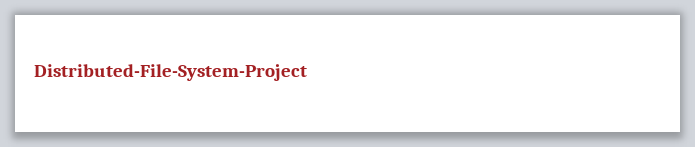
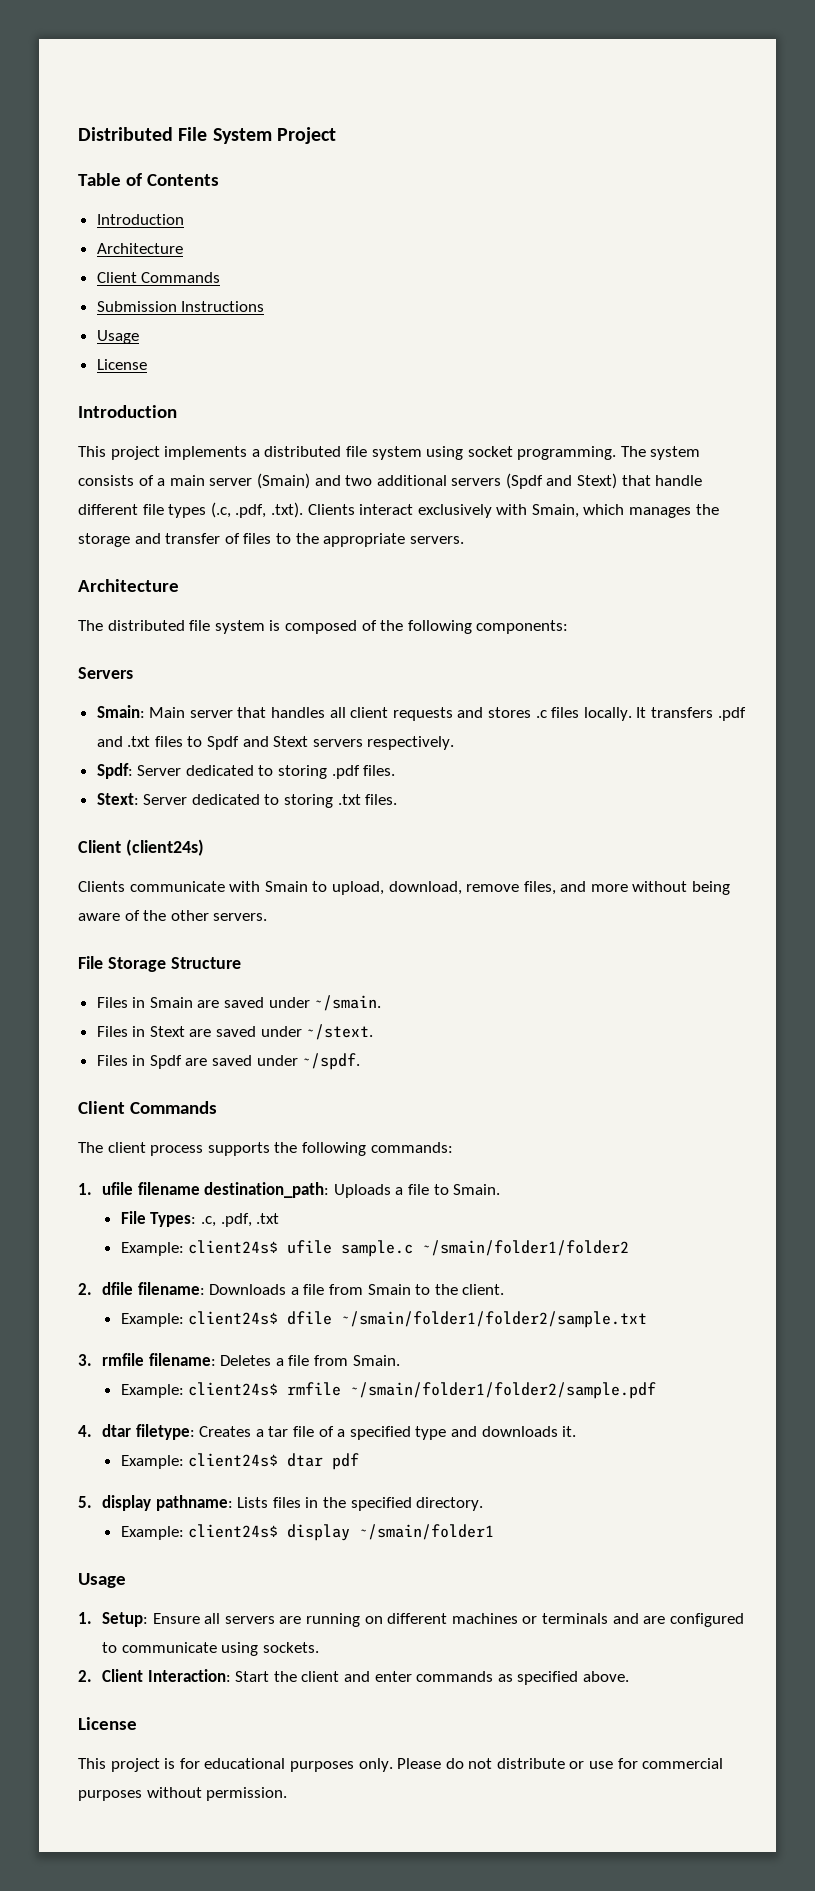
- Distributed-File-System-Project
+ Distributed File System Project
+ Table of Contents
+ Introduction
+ Architecture
+ Client Commands
+ Submission Instructions
+ Usage
+ License
+ Introduction
+ This project implements a distributed file system using socket programming. The system consists of a main server (Smain) and two additional servers (Spdf and Stext) that handle different file types (.c, .pdf, .txt). Clients interact exclusively with Smain, which manages the storage and transfer of files to the appropriate servers.
+ Architecture
+ The distributed file system is composed of the following components:
+ Servers
+ Smain: Main server that handles all client requests and stores .c files locally. It transfers .pdf and .txt files to Spdf and Stext servers respectively.
+ Spdf: Server dedicated to storing .pdf files.
+ Stext: Server dedicated to storing .txt files.
+ Client (client24s)
+ Clients communicate with Smain to upload, download, remove files, and more without being aware of the other servers.
+ File Storage Structure
+ Files in Smain are saved under ~/smain.
+ Files in Stext are saved under ~/stext.
+ Files in Spdf are saved under ~/spdf.
+ Client Commands
+ The client process supports the following commands:
+ 1. ufile filename destination_path: Uploads a file to Smain.
+ File Types: .c, .pdf, .txt
+ Example: client24s$ ufile sample.c ~/smain/folder1/folder2
+ 2. dfile filename: Downloads a file from Smain to the client.
+ Example: client24s$ dfile ~/smain/folder1/folder2/sample.txt
+ 3. rmfile filename: Deletes a file from Smain.
+ Example: client24s$ rmfile ~/smain/folder1/folder2/sample.pdf
+ 4. dtar filetype: Creates a tar file of a specified type and downloads it.
+ Example: client24s$ dtar pdf
+ 5. display pathname: Lists files in the specified directory.
+ Example: client24s$ display ~/smain/folder1
+ Usage
+ 1. Setup: Ensure all servers are running on different machines or terminals and are configured to communicate using sockets.
+ 2. Client Interaction: Start the client and enter commands as specified above.
+ License
+ This project is for educational purposes only. Please do not distribute or use for commercial purposes without permission.

